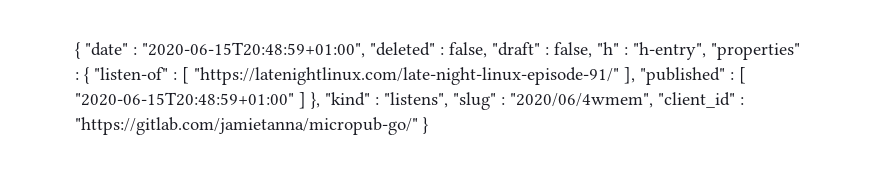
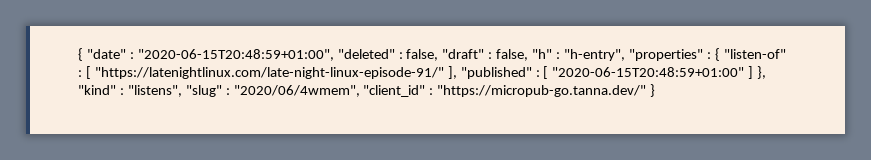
- { "date" : "2020-06-15T20:48:59+01:00", "deleted" : false, "draft" : false, "h" : "h-entry", "properties" : { "listen-of" : [ "https://latenightlinux.com/late-night-linux-episode-91/" ], "published" : [ "2020-06-15T20:48:59+01:00" ] }, "kind" : "listens", "slug" : "2020/06/4wmem", "client_id" : "https://gitlab.com/jamietanna/micropub-go/" }
+ { "date" : "2020-06-15T20:48:59+01:00", "deleted" : false, "draft" : false, "h" : "h-entry", "properties" : { "listen-of" : [ "https://latenightlinux.com/late-night-linux-episode-91/" ], "published" : [ "2020-06-15T20:48:59+01:00" ] }, "kind" : "listens", "slug" : "2020/06/4wmem", "client_id" : "https://micropub-go.tanna.dev/" }

